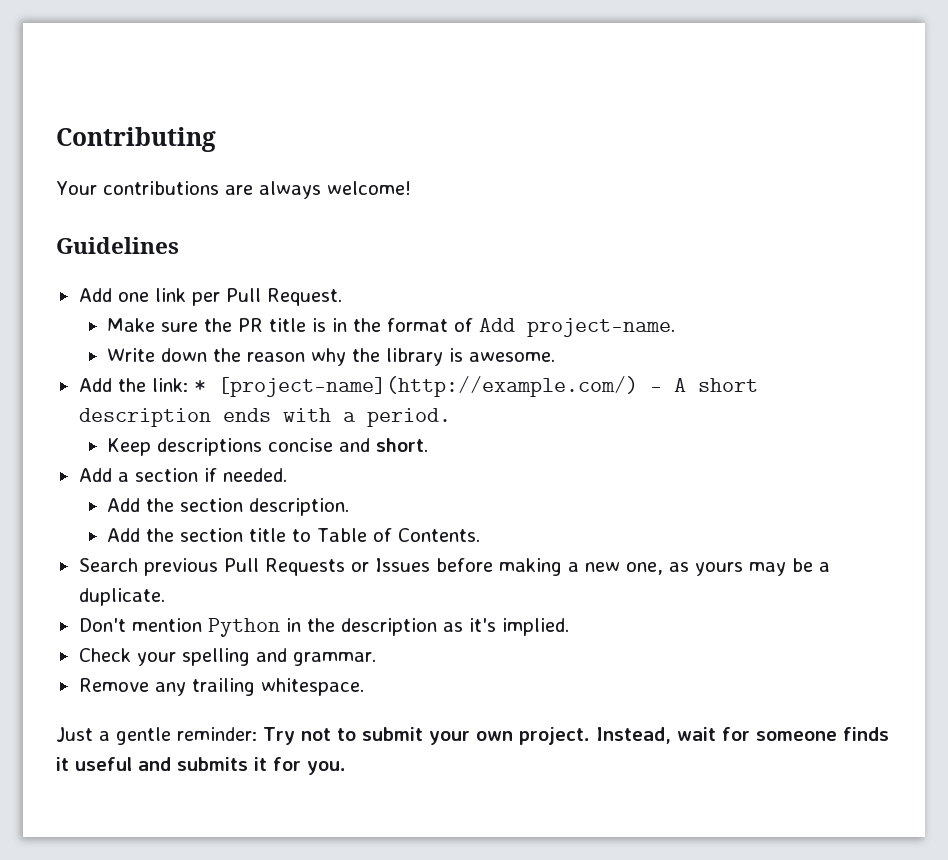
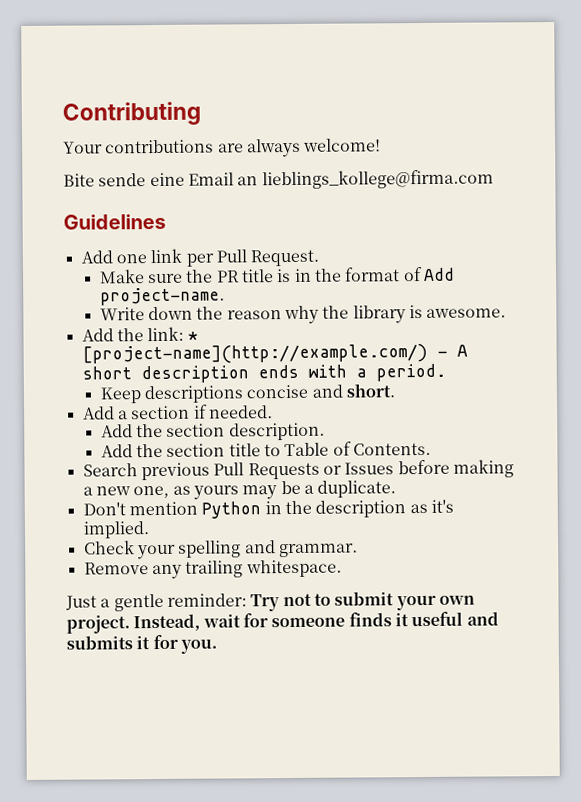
+ Bite sende eine Email an lieblings_kollege@firma.com

